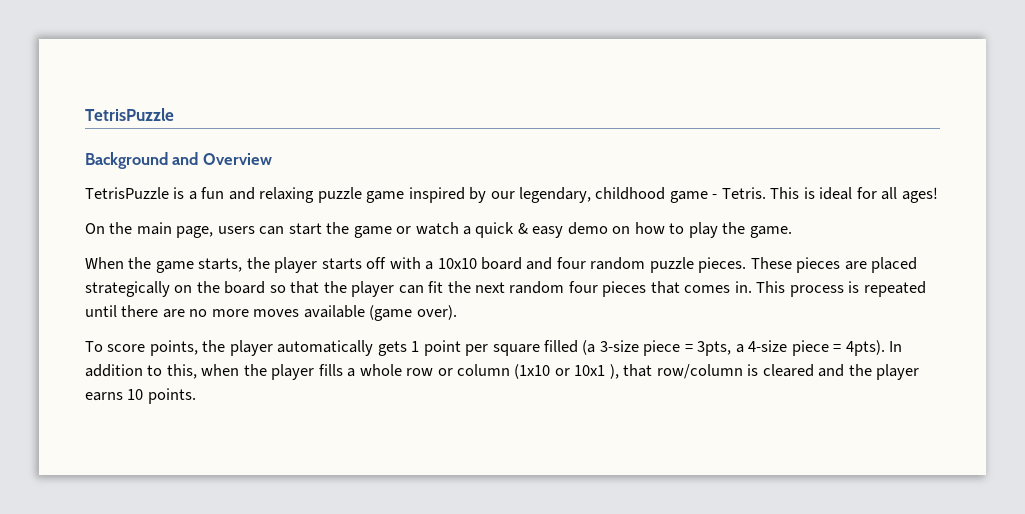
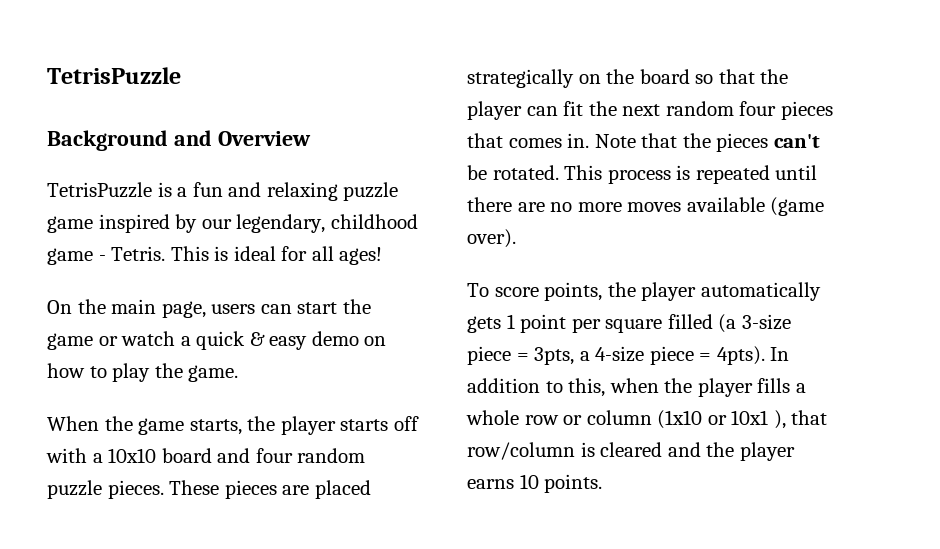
+ Note that the pieces can't be rotated.

